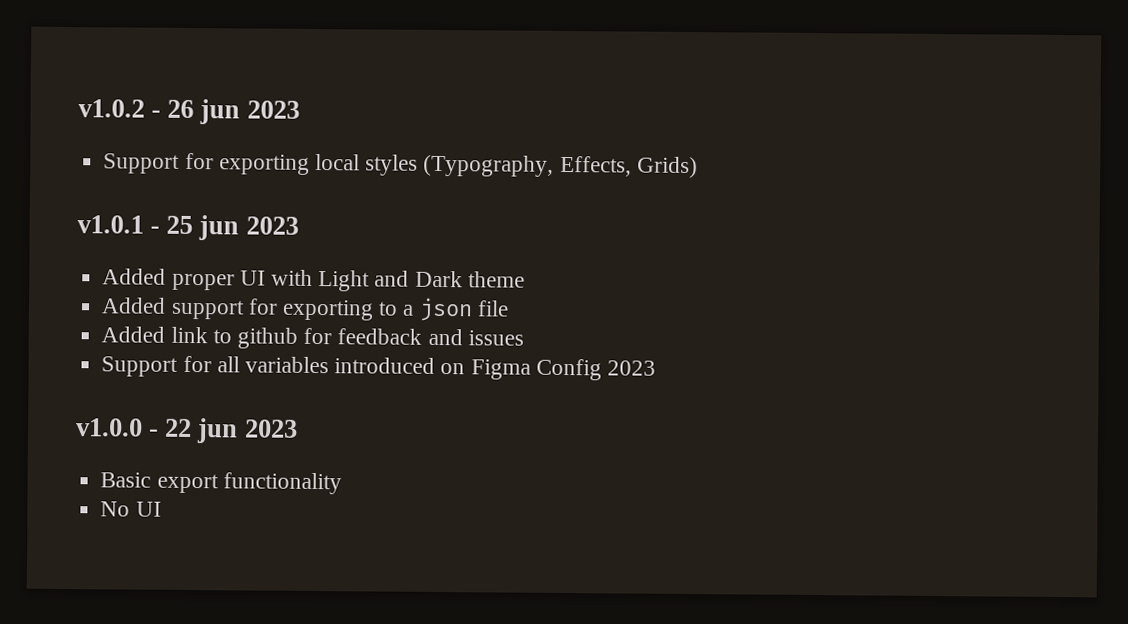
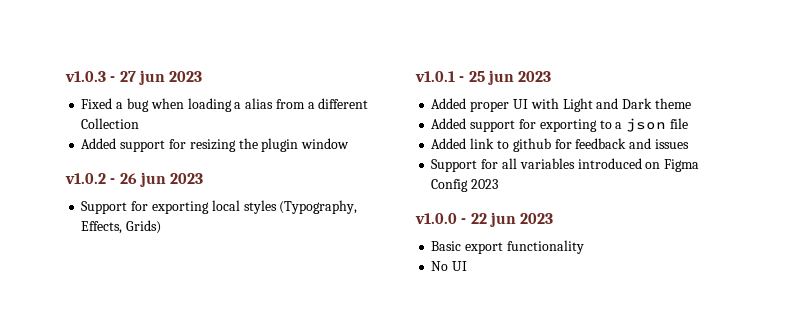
+ v1.0.3 - 27 jun 2023
+ Fixed a bug when loading a alias from a different Collection
+ Added support for resizing the plugin window

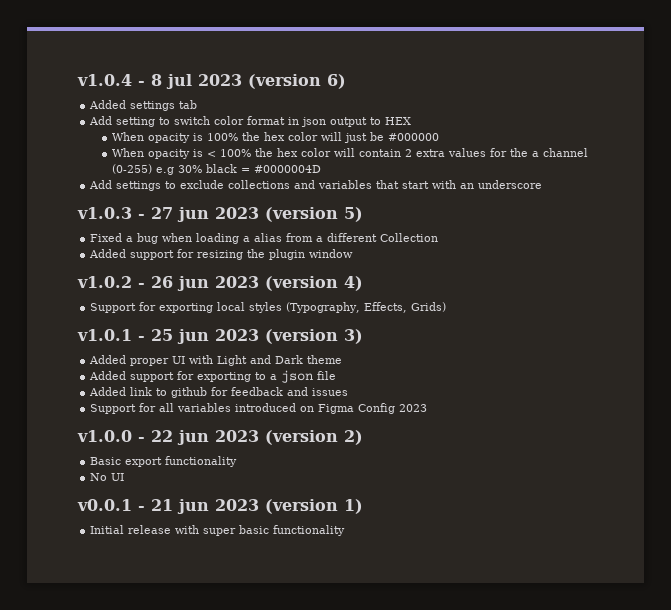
+ v1.0.4 - 8 jul 2023 (version 6)
+ Added settings tab
+ Add setting to switch color format in json output to HEX
+ When opacity is 100% the hex color will just be #000000
+ When opacity is < 100% the hex color will contain 2 extra values for the a channel (0-255) e.g 30% black = #0000004D
+ Add settings to exclude collections and variables that start with an underscore
- v1.0.3 - 27 jun 2023
+ v1.0.3 - 27 jun 2023 (version 5)
- v1.0.2 - 26 jun 2023
+ v1.0.2 - 26 jun 2023 (version 4)
- v1.0.1 - 25 jun 2023
+ v1.0.1 - 25 jun 2023 (version 3)
- v1.0.0 - 22 jun 2023
+ v1.0.0 - 22 jun 2023 (version 2)
+ v0.0.1 - 21 jun 2023 (version 1)
+ Initial release with super basic functionality

